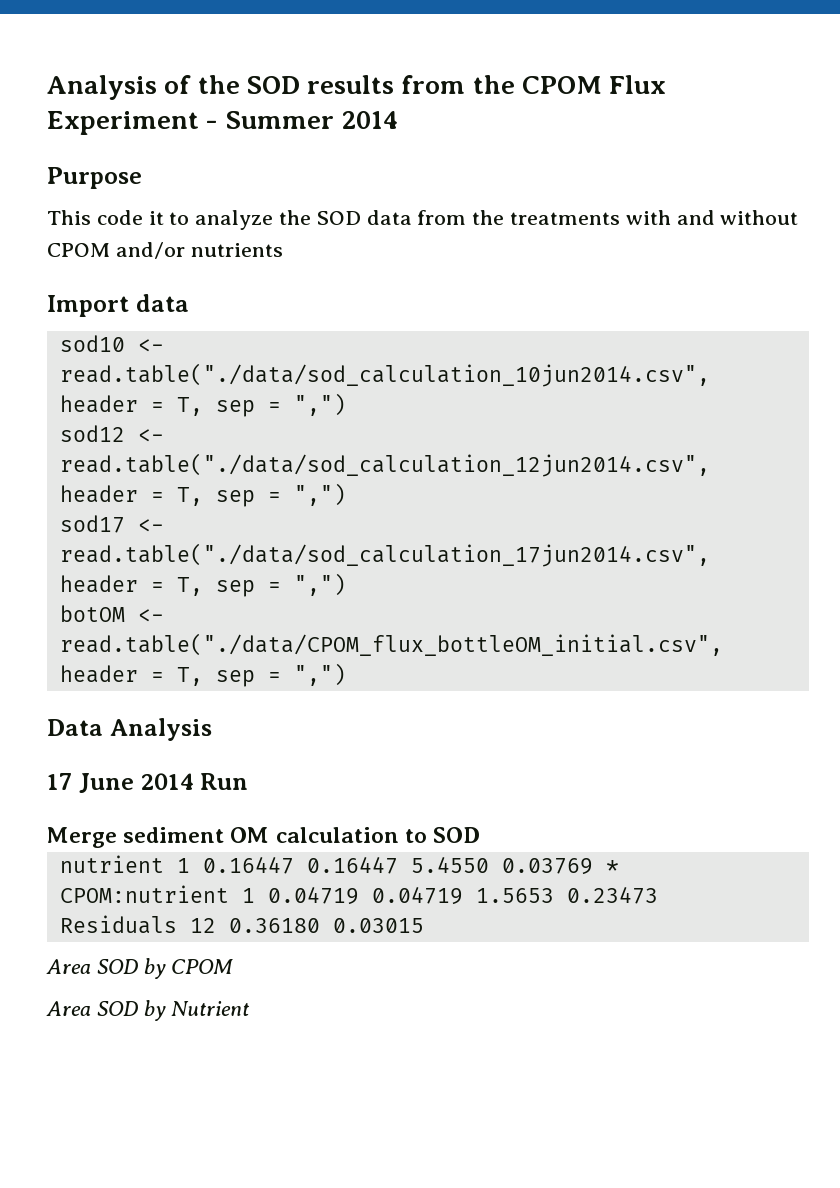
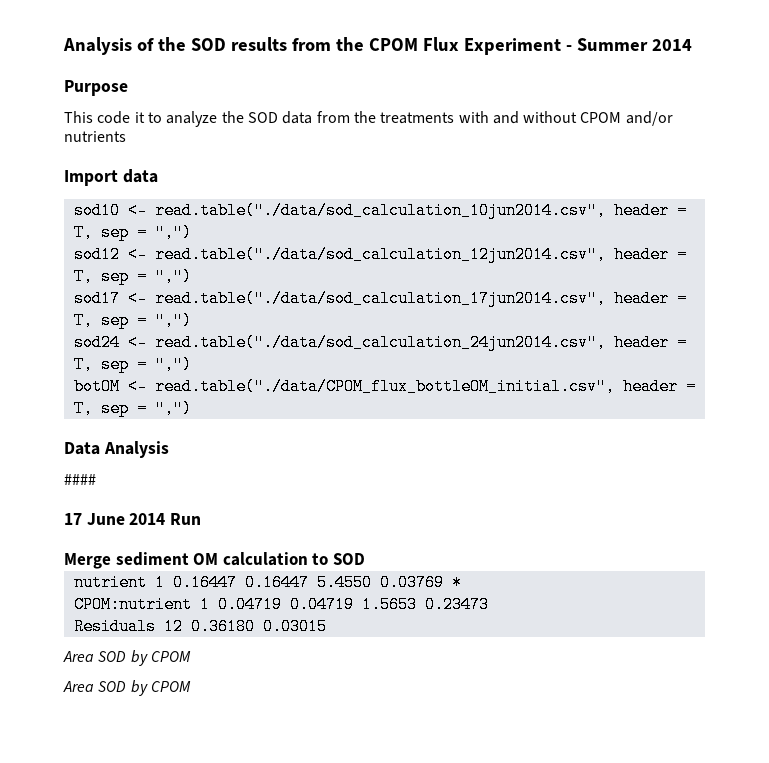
+ sod24 <- read.table("./data/sod_calculation_24jun2014.csv", header = T, sep = ",")
+ ####
  Residuals 12 0.36180 0.03015
  Area SOD by CPOM
- Area SOD by Nutrient
+ Area SOD by CPOM

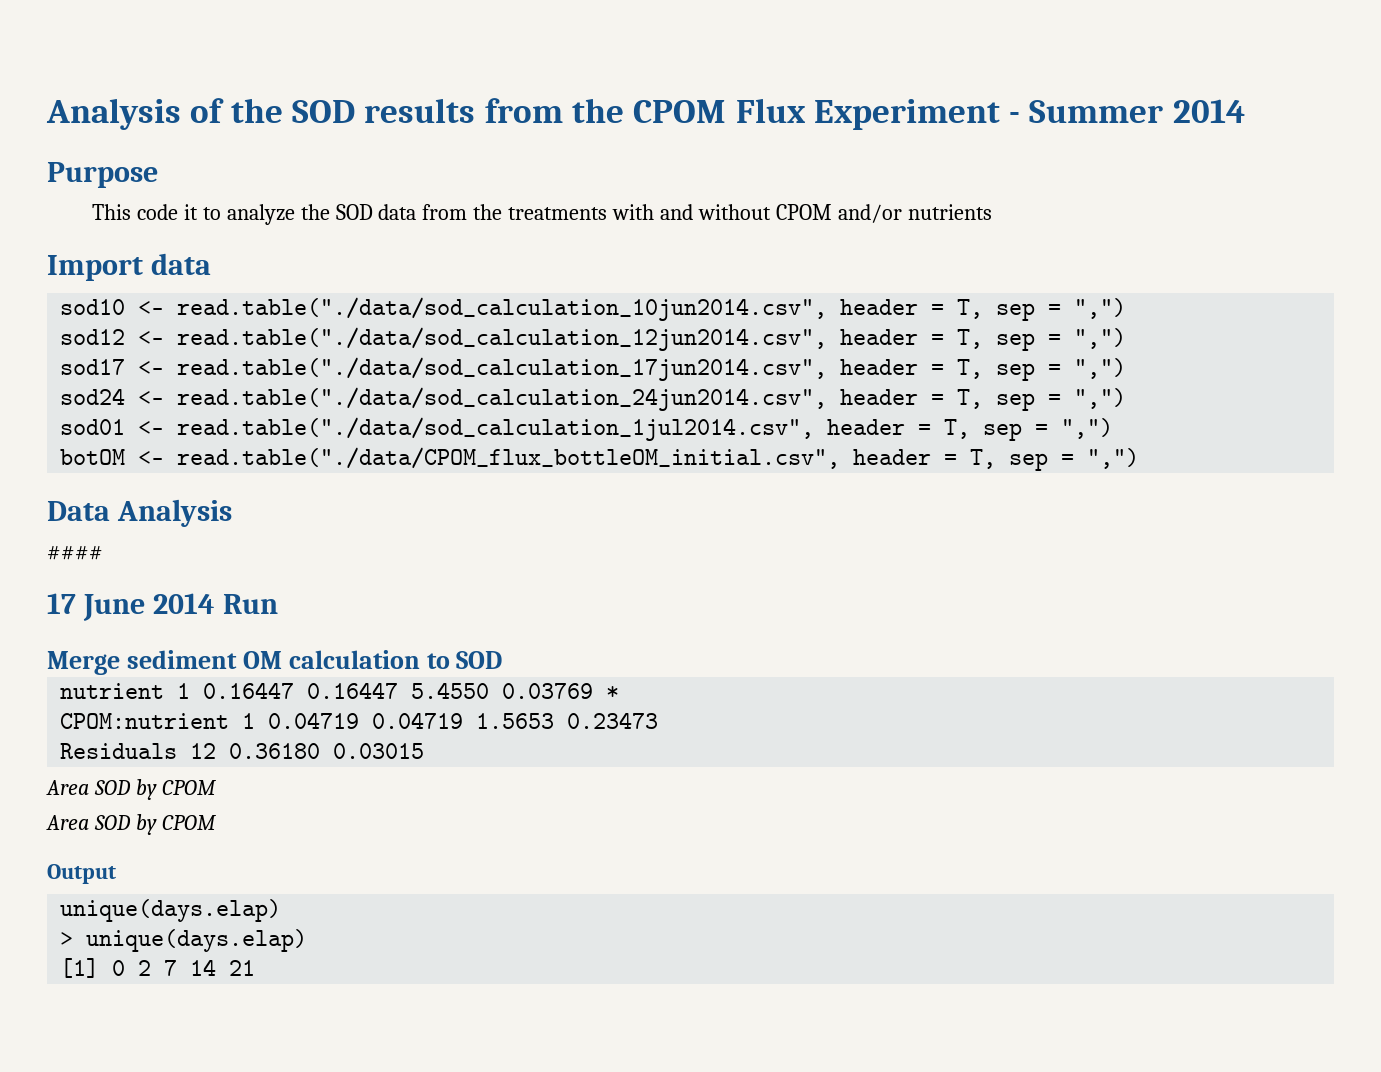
+ sod01 <- read.table("./data/sod_calculation_1jul2014.csv", header = T, sep = ",")
+ Output
+ unique(days.elap)
+ > unique(days.elap)
+ [1] 0 2 7 14 21

